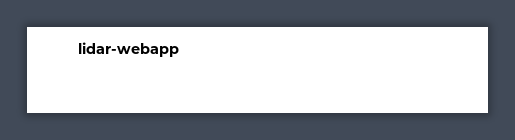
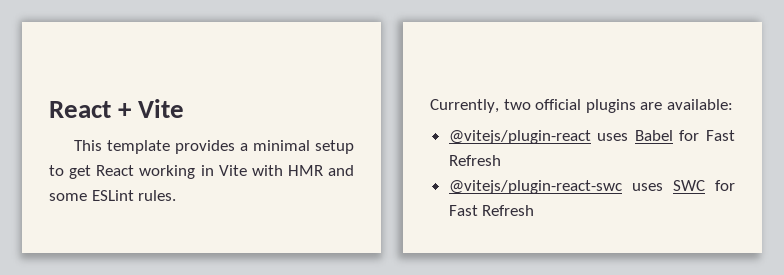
- lidar-webapp
+ React + Vite
+ This template provides a minimal setup to get React working in Vite with HMR and some ESLint rules.
+ Currently, two official plugins are available:
+ @vitejs/plugin-react uses Babel for Fast Refresh
+ @vitejs/plugin-react-swc uses SWC for Fast Refresh

